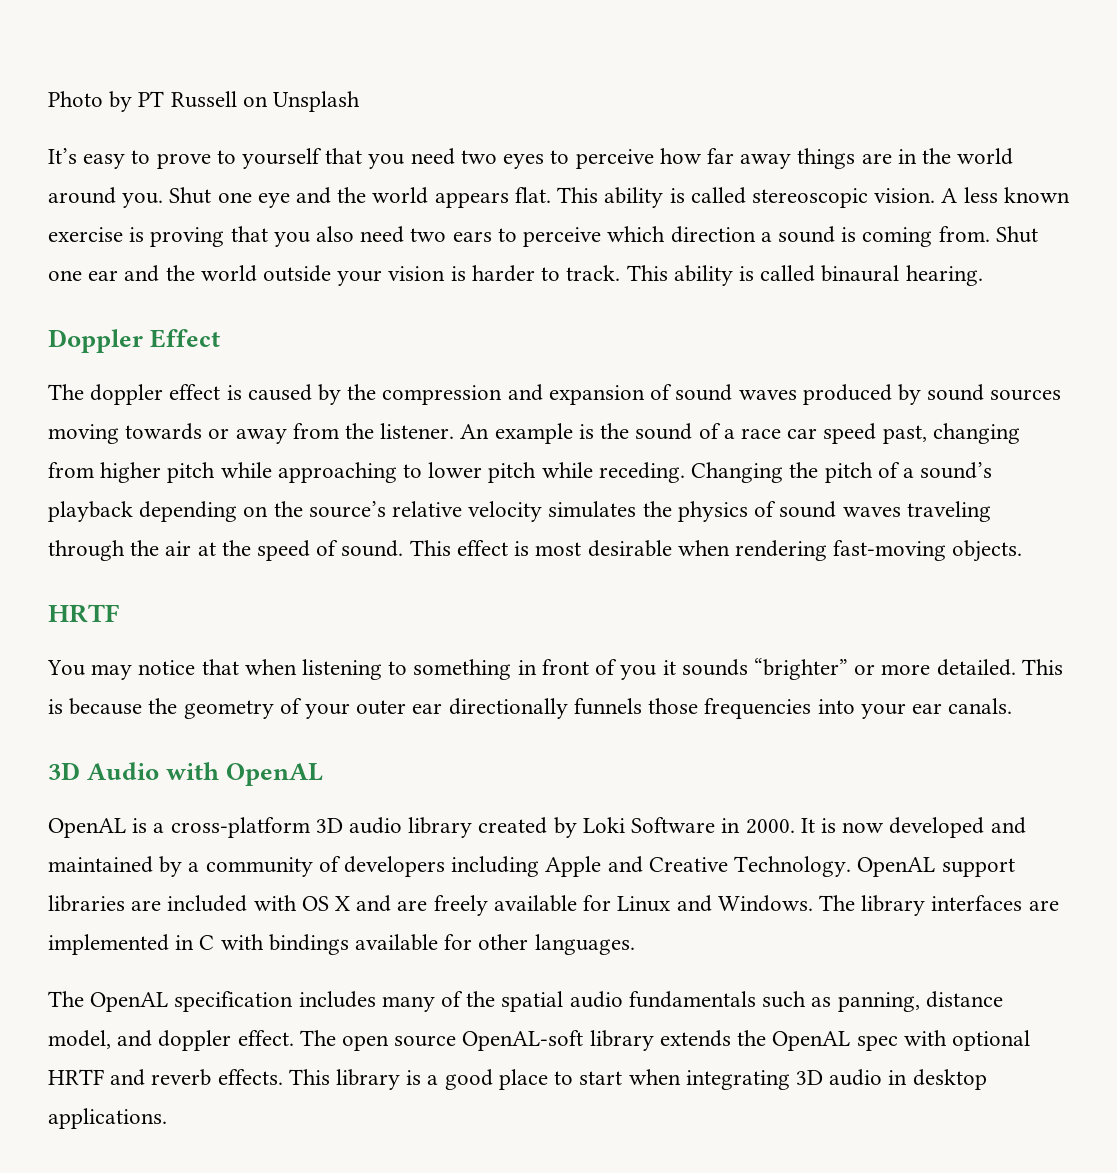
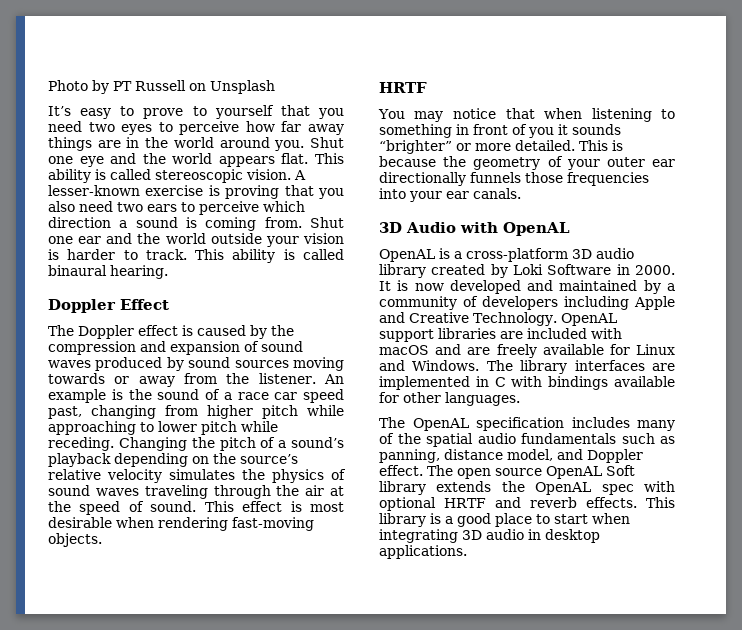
- A less known exercise is proving that you also need two ears to perceive which direction a sound is coming from.
+ A lesser-known exercise is proving that you also need two ears to perceive which direction a sound is coming from.
- The doppler effect is caused by the compression and expansion of sound waves produced by sound sources moving towards or away from the listener.
+ The Doppler effect is caused by the compression and expansion of sound waves produced by sound sources moving towards or away from the listener.
- OpenAL support libraries are included with OS X and are freely available for Linux and Windows.
+ OpenAL support libraries are included with macOS and are freely available for Linux and Windows.
- The OpenAL specification includes many of the spatial audio fundamentals such as panning, distance model, and doppler effect.
+ The OpenAL specification includes many of the spatial audio fundamentals such as panning, distance model, and Doppler effect.
- The open source OpenAL-soft library extends the OpenAL spec with optional HRTF and reverb effects.
+ The open source OpenAL Soft library extends the OpenAL spec with optional HRTF and reverb effects.

